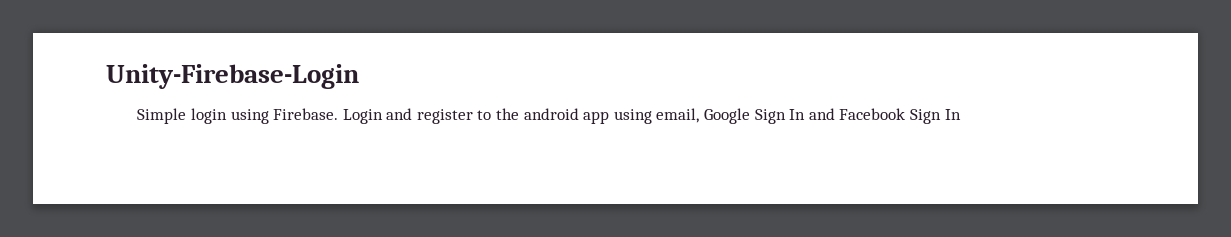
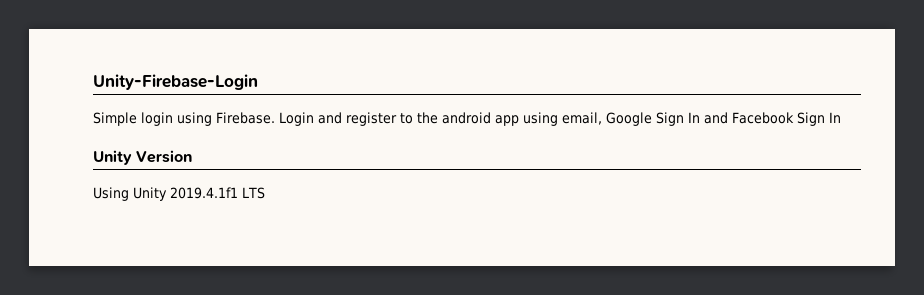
+ Unity Version
+ Using Unity 2019.4.1f1 LTS

